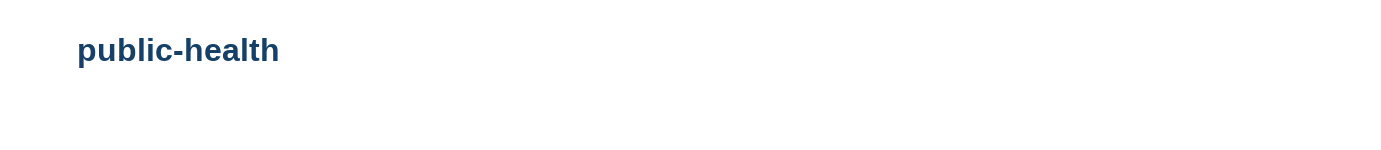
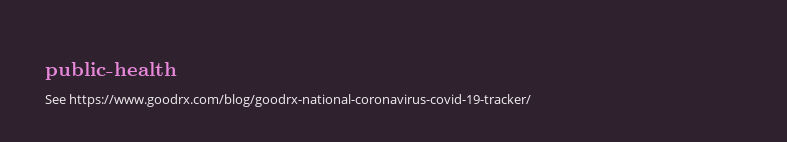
+ See https://www.goodrx.com/blog/goodrx-national-coronavirus-covid-19-tracker/

